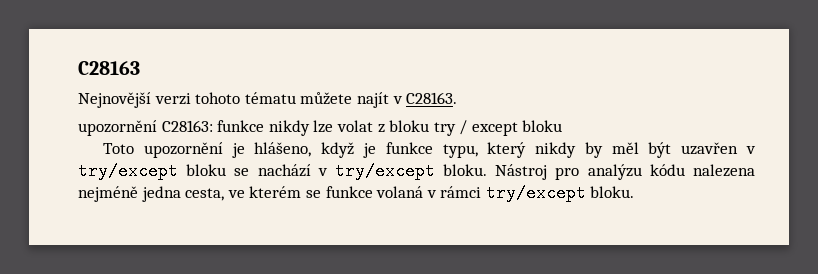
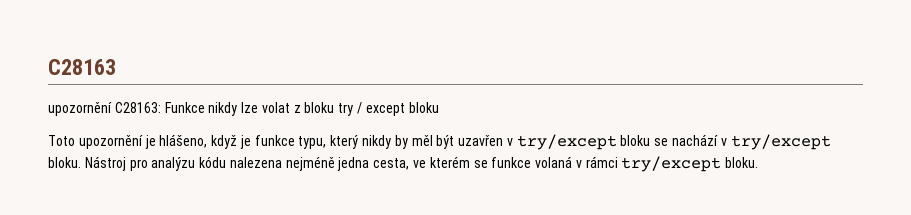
- Nejnovější verzi tohoto tématu můžete najít v C28163.
- upozornění C28163: funkce nikdy lze volat z bloku try / except bloku
+ upozornění C28163: Funkce nikdy lze volat z bloku try / except bloku

